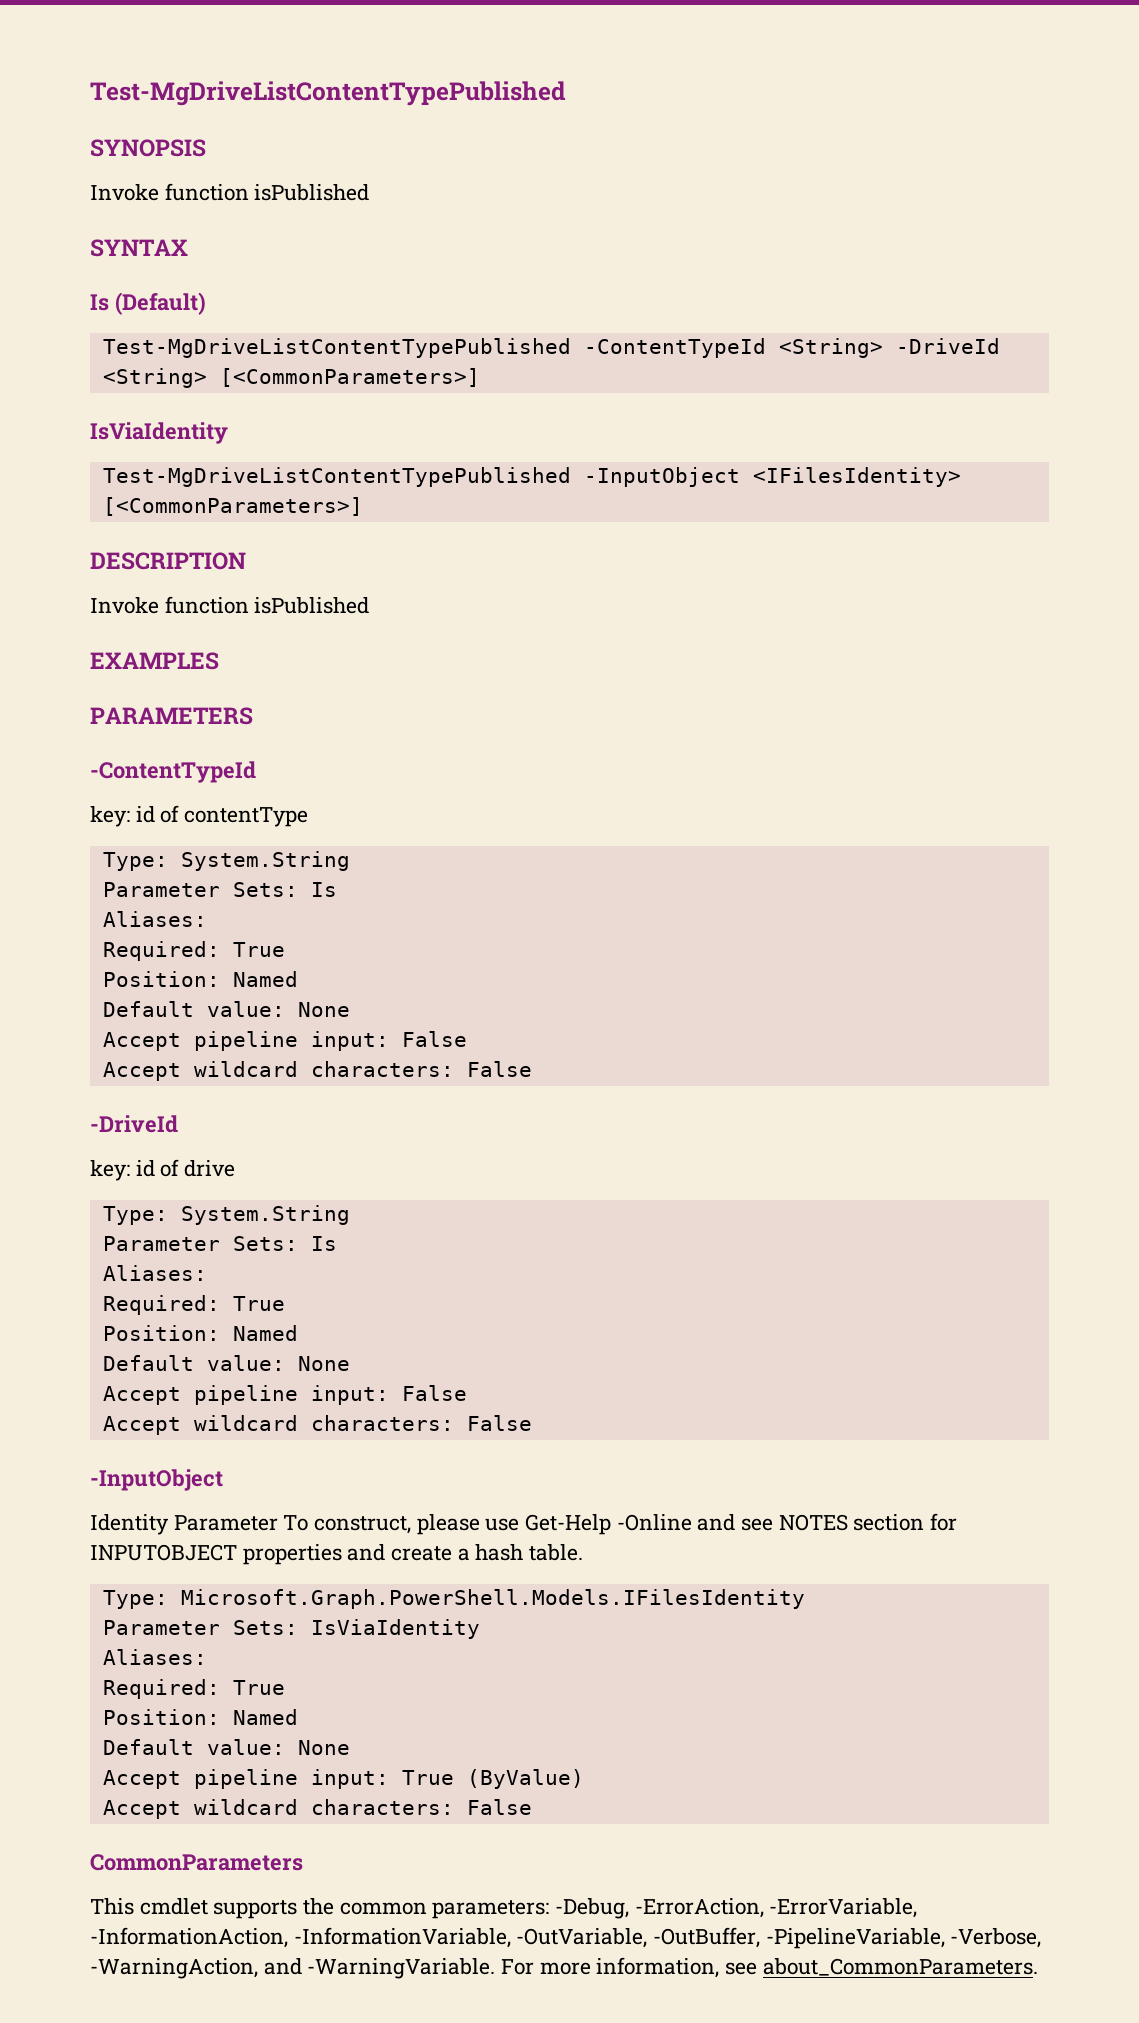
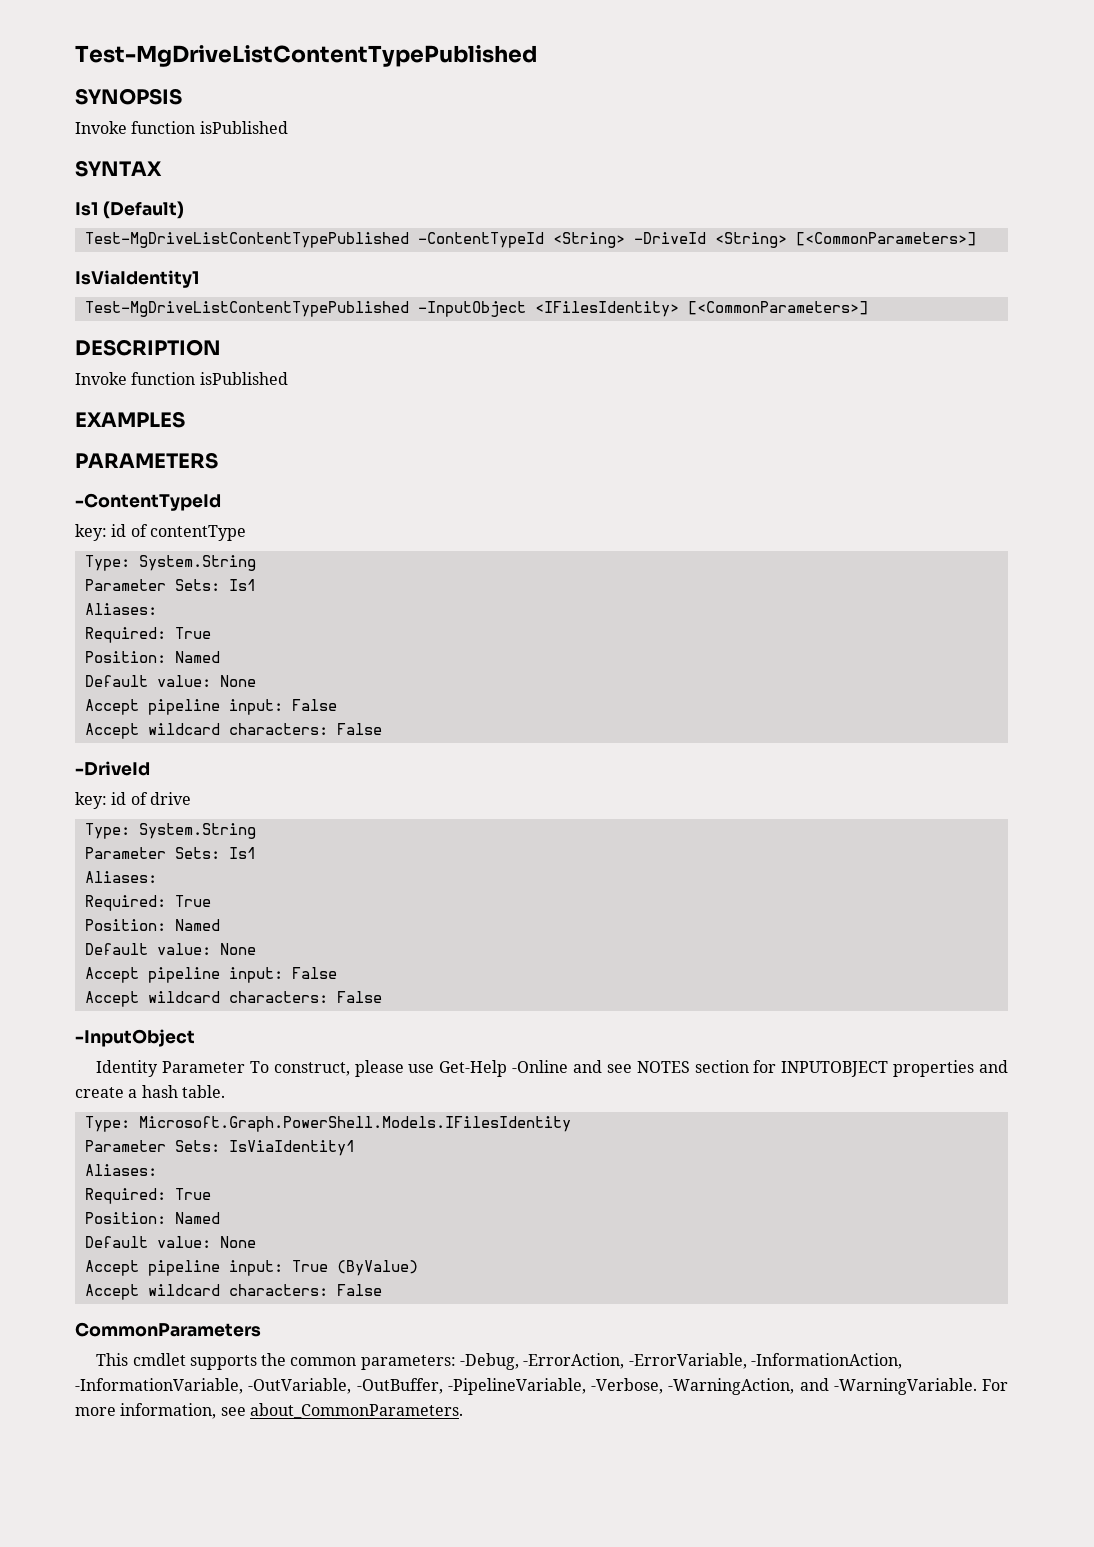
- Is (Default)
+ Is1 (Default)
  Test-MgDriveListContentTypePublished -ContentTypeId <String> -DriveId <String> [<CommonParameters>]
- IsViaIdentity
+ IsViaIdentity1
  key: id of contentType
  Type: System.String
- Parameter Sets: Is
+ Parameter Sets: Is1
  key: id of drive
  Type: System.String
- Parameter Sets: Is
+ Parameter Sets: Is1
- Parameter Sets: IsViaIdentity
+ Parameter Sets: IsViaIdentity1

